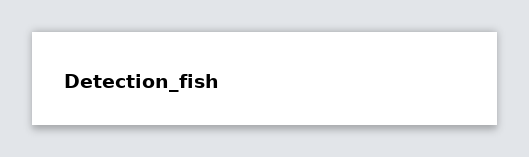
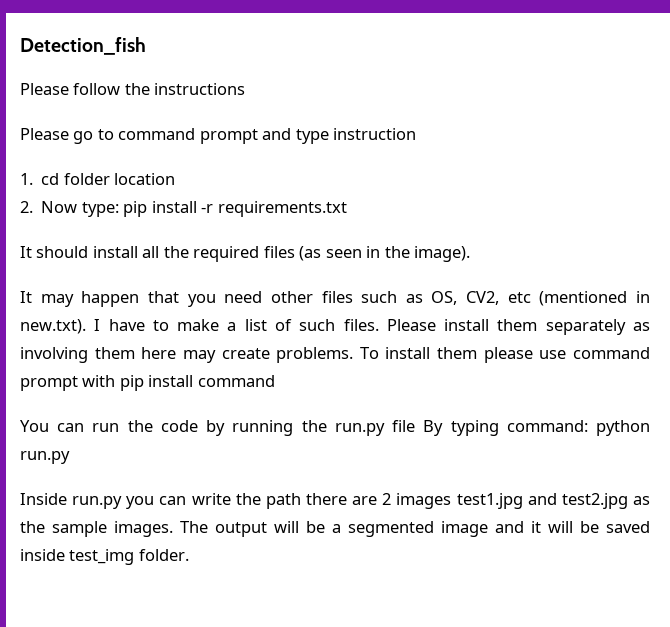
+ Please follow the instructions
+ Please go to command prompt and type instruction
+ 1. cd folder location
+ 2. Now type: pip install -r requirements.txt
+ It should install all the required files (as seen in the image).
+ It may happen that you need other files such as OS, CV2, etc (mentioned in new.txt). I have to make a list of such files. Please install them separately as involving them here may create problems. To install them please use command prompt with pip install command
+ You can run the code by running the run.py file By typing command: python run.py
+ Inside run.py you can write the path there are 2 images test1.jpg and test2.jpg as the sample images. The output will be a segmented image and it will be saved inside test_img folder.

